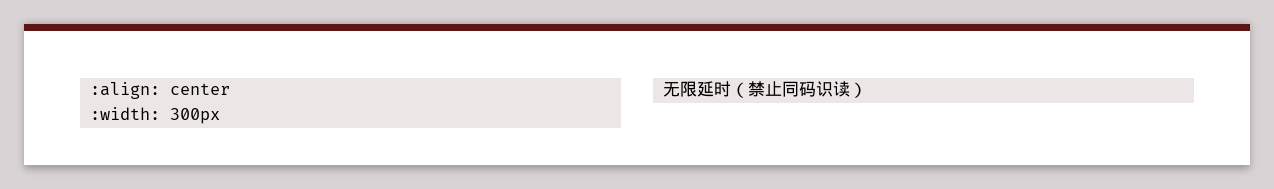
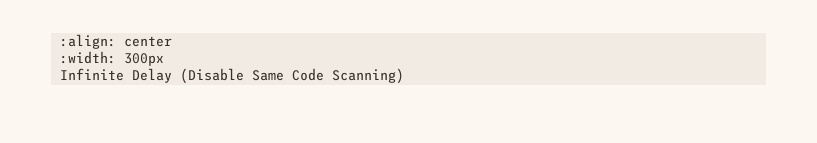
- 无限延时（禁止同码识读）
+ Infinite Delay (Disable Same Code Scanning)

